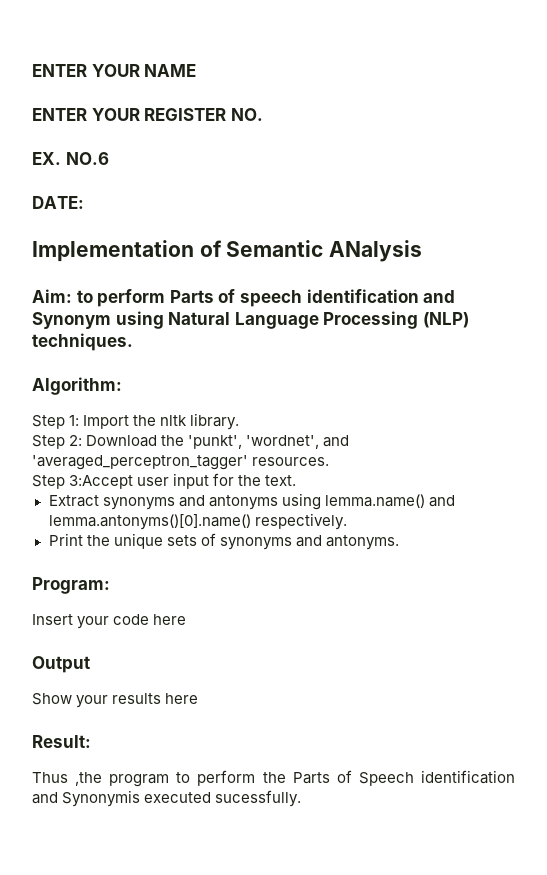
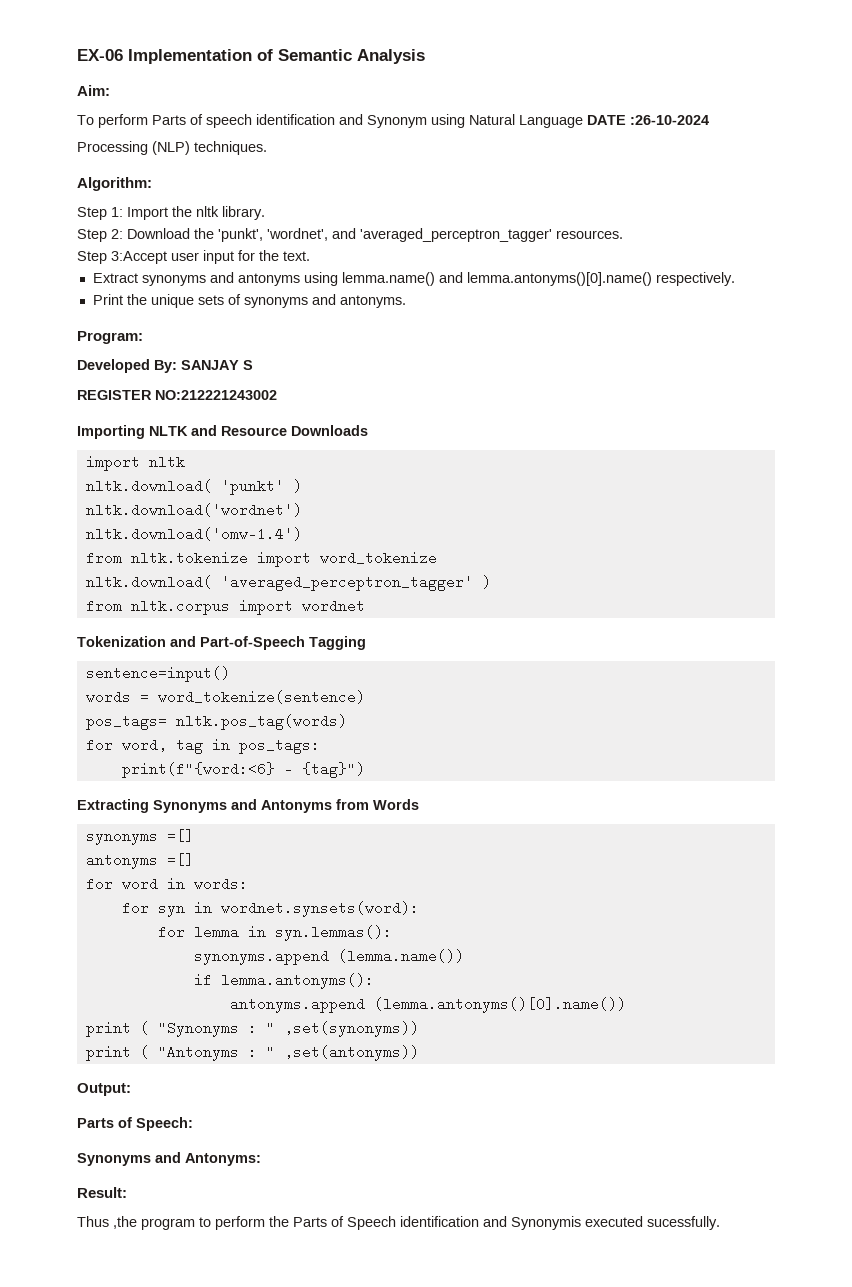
- ENTER YOUR NAME
- ENTER YOUR REGISTER NO.
- EX. NO.6
- DATE:
- Implementation of Semantic ANalysis
+ EX-06 Implementation of Semantic Analysis
- Aim: to perform Parts of speech identification and Synonym using Natural Language Processing (NLP) techniques.
+ Aim:
+ To perform Parts of speech identification and Synonym using Natural Language DATE :26-10-2024
+ Processing (NLP) techniques.
- Insert your code here
- Output
- Show your results here
+ Developed By: SANJAY S
+ REGISTER NO:212221243002
+ Importing NLTK and Resource Downloads
+ import nltk
+ nltk.download( 'punkt' )
+ nltk.download('wordnet')
+ nltk.download('omw-1.4')
+ from nltk.tokenize import word_tokenize
+ nltk.download( 'averaged_perceptron_tagger' )
+ from nltk.corpus import wordnet
+ Tokenization and Part-of-Speech Tagging
+ sentence=input()
+ words = word_tokenize(sentence)
+ pos_tags= nltk.pos_tag(words)
+ for word, tag in pos_tags:
+ print(f"{word:<6} - {tag}")
+ Extracting Synonyms and Antonyms from Words
+ synonyms =[]
+ antonyms =[]
+ for word in words:
+ for syn in wordnet.synsets(word):
+ for lemma in syn.lemmas():
+ synonyms.append (lemma.name())
+ if lemma.antonyms():
+ antonyms.append (lemma.antonyms()[0].name())
+ print ( "Synonyms : " ,set(synonyms))
+ print ( "Antonyms : " ,set(antonyms))
+ Output:
+ Parts of Speech:
+ Synonyms and Antonyms:

